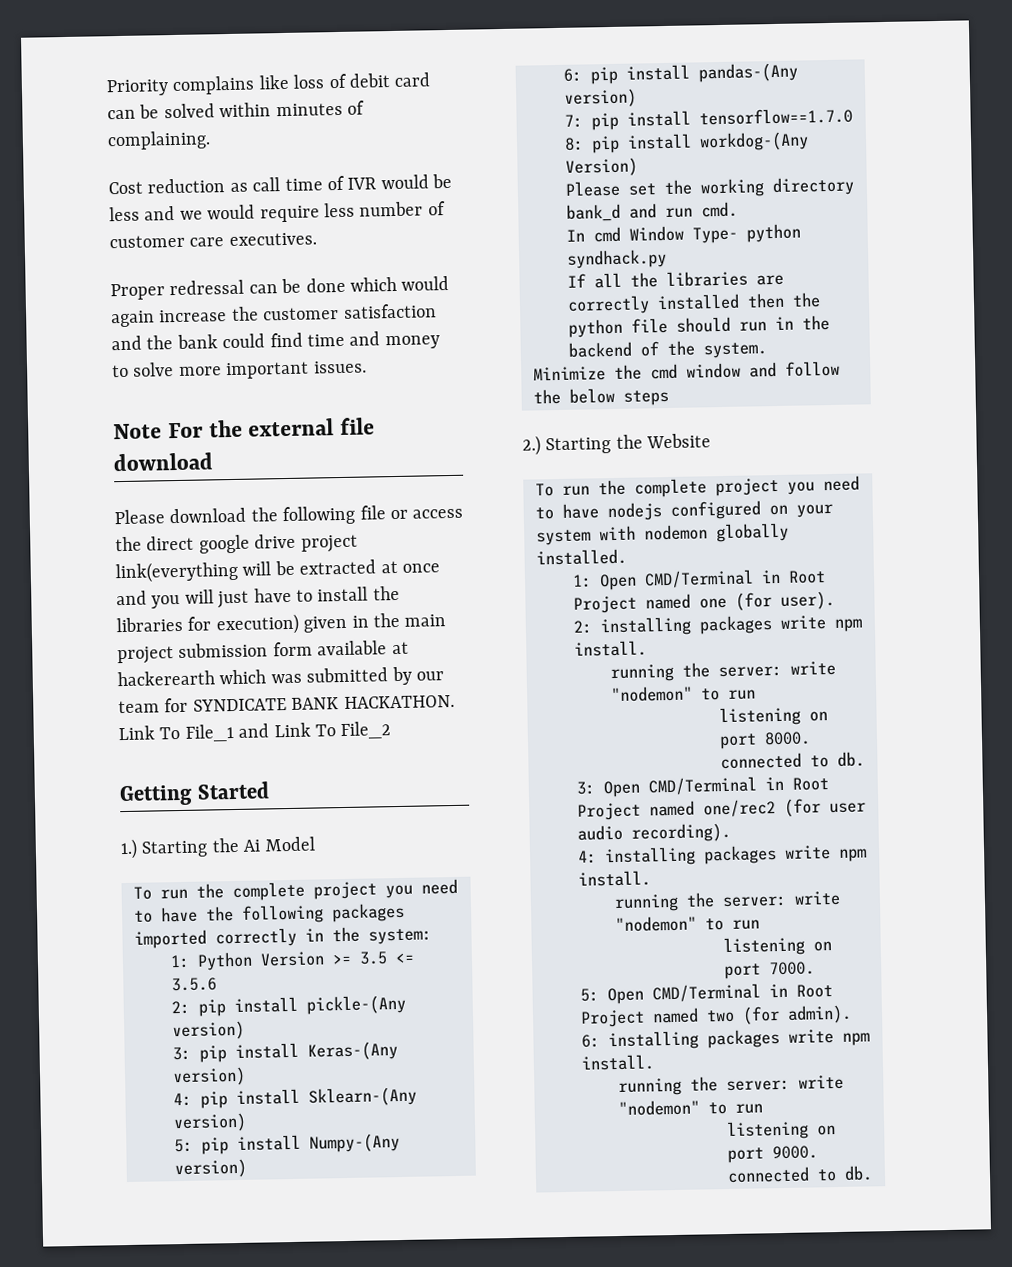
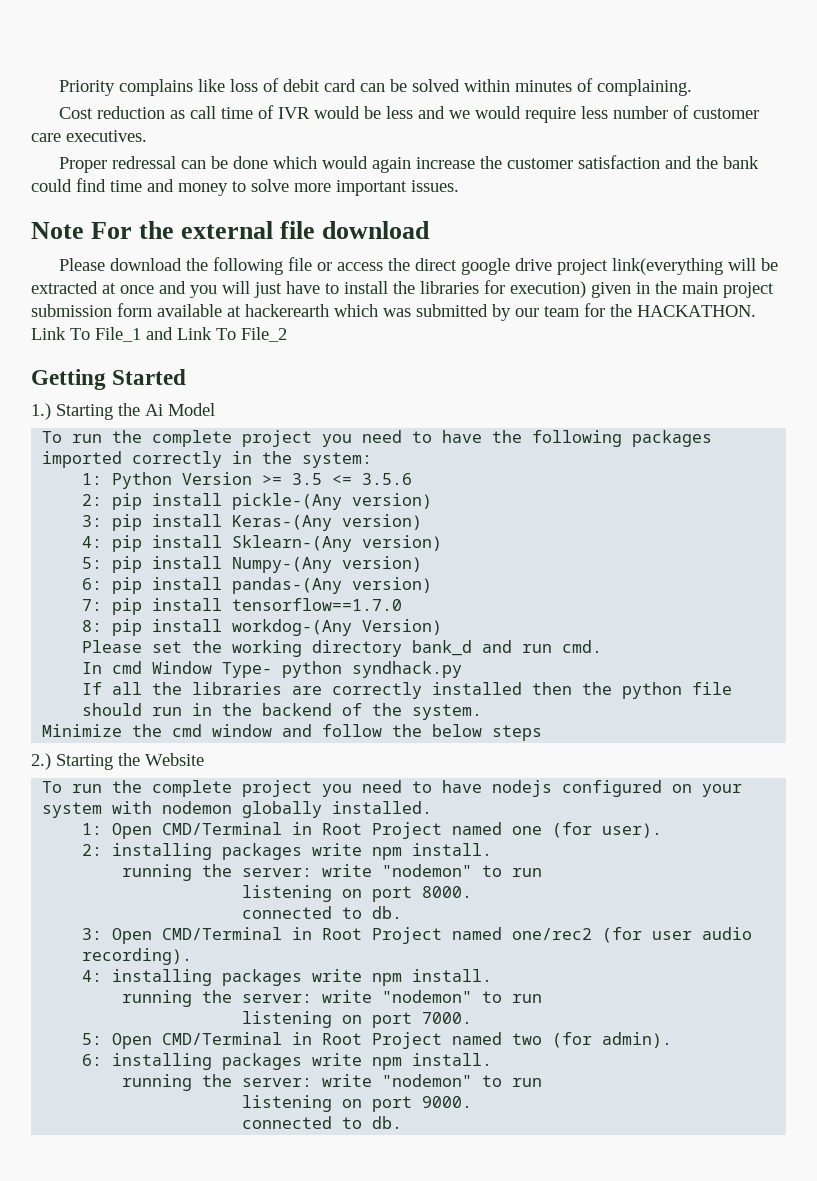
- Please download the following file or access the direct google drive project link(everything will be extracted at once and you will just have to install the libraries for execution) given in the main project submission form available at hackerearth which was submitted by our team for SYNDICATE BANK HACKATHON.
+ Please download the following file or access the direct google drive project link(everything will be extracted at once and you will just have to install the libraries for execution) given in the main project submission form available at hackerearth which was submitted by our team for the HACKATHON.

